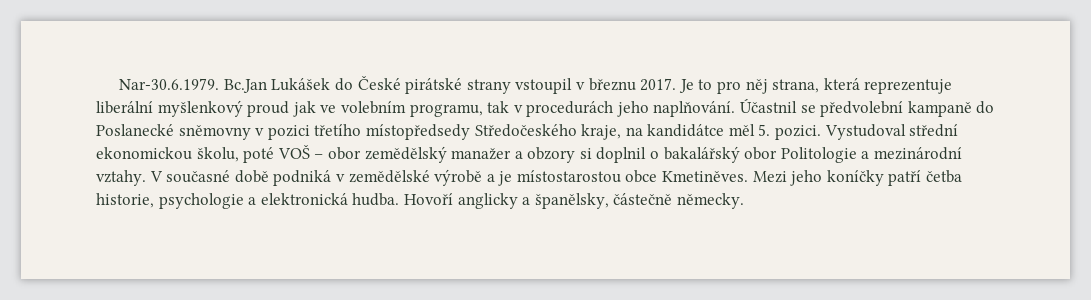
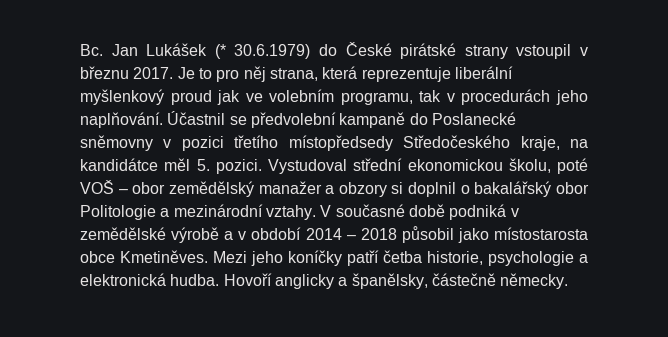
- Nar-30.6.1979. Bc.Jan Lukášek do České pirátské strany vstoupil v březnu 2017.
+ Bc. Jan Lukášek (* 30.6.1979) do České pirátské strany vstoupil v březnu 2017.
- V současné době podniká v zemědělské výrobě a je místostarostou obce Kmetiněves.
+ V současné době podniká v zemědělské výrobě a v období 2014 – 2018 působil jako místostarosta obce Kmetiněves.

